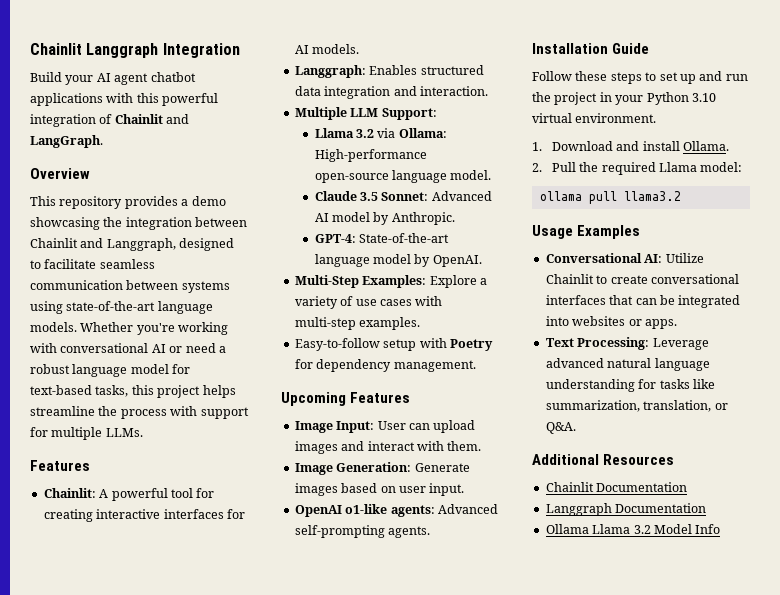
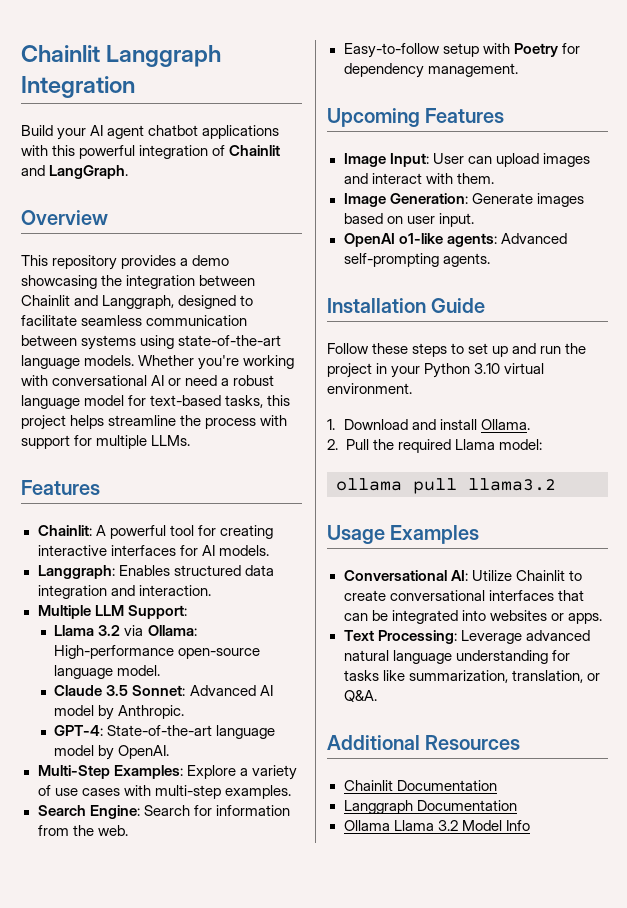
+ Search Engine: Search for information from the web.

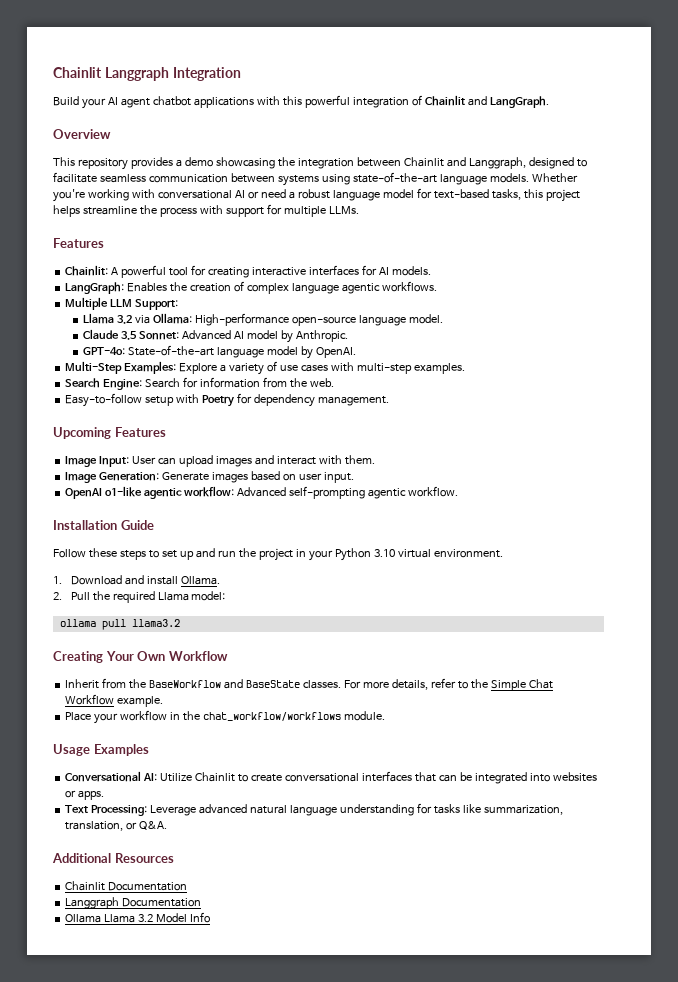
- Langgraph: Enables structured data integration and interaction.
+ LangGraph: Enables the creation of complex language agentic workflows.
- GPT-4: State-of-the-art language model by OpenAI.
+ GPT-4o: State-of-the-art language model by OpenAI.
- OpenAI o1-like agents: Advanced self-prompting agents.
+ OpenAI o1-like agentic workflow: Advanced self-prompting agentic workflow.
+ Creating Your Own Workflow
+ Inherit from the BaseWorkflow and BaseState classes. For more details, refer to the Simple Chat Workflow example.
+ Place your workflow in the chat_workflow/workflows module.

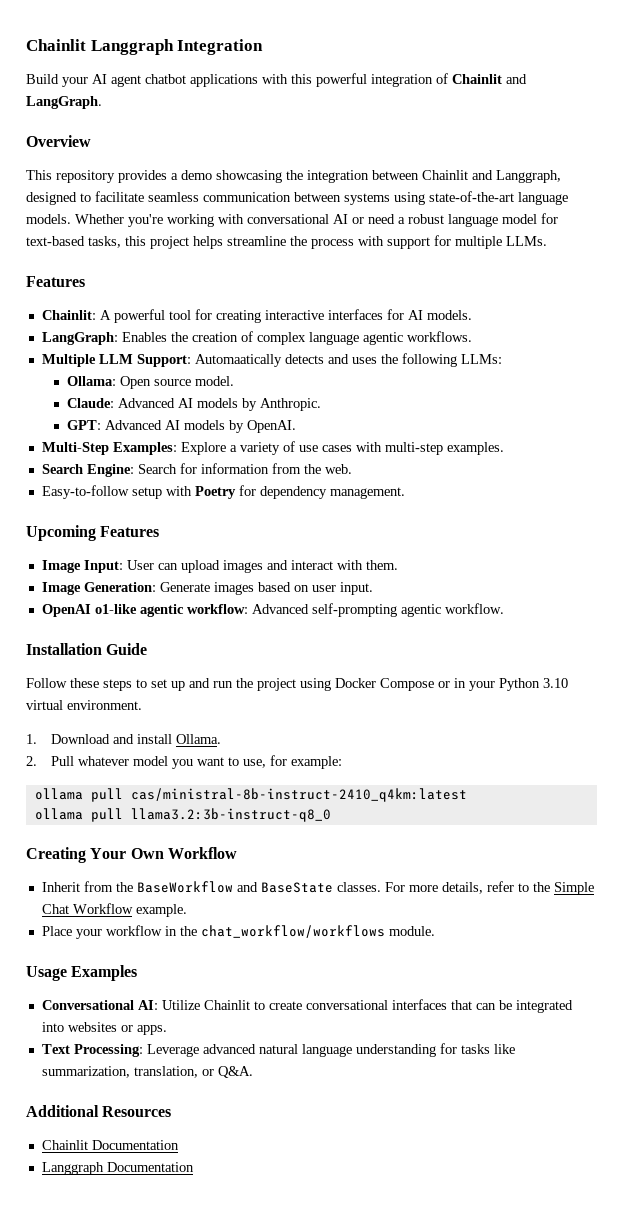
- Multiple LLM Support:
- Llama 3.2 via Ollama: High-performance open-source language model.
- Claude 3.5 Sonnet: Advanced AI model by Anthropic.
+ Multiple LLM Support: Automaatically detects and uses the following LLMs:
+ Ollama: Open source model.
+ Claude: Advanced AI models by Anthropic.
- GPT-4o: State-of-the-art language model by OpenAI.
+ GPT: Advanced AI models by OpenAI.
- Follow these steps to set up and run the project in your Python 3.10 virtual environment.
+ Follow these steps to set up and run the project using Docker Compose or in your Python 3.10 virtual environment.
- 2. Pull the required Llama model:
- ollama pull llama3.2
+ 2. Pull whatever model you want to use, for example:
+ ollama pull cas/ministral-8b-instruct-2410_q4km:latest
+ ollama pull llama3.2:3b-instruct-q8_0
- Ollama Llama 3.2 Model Info

